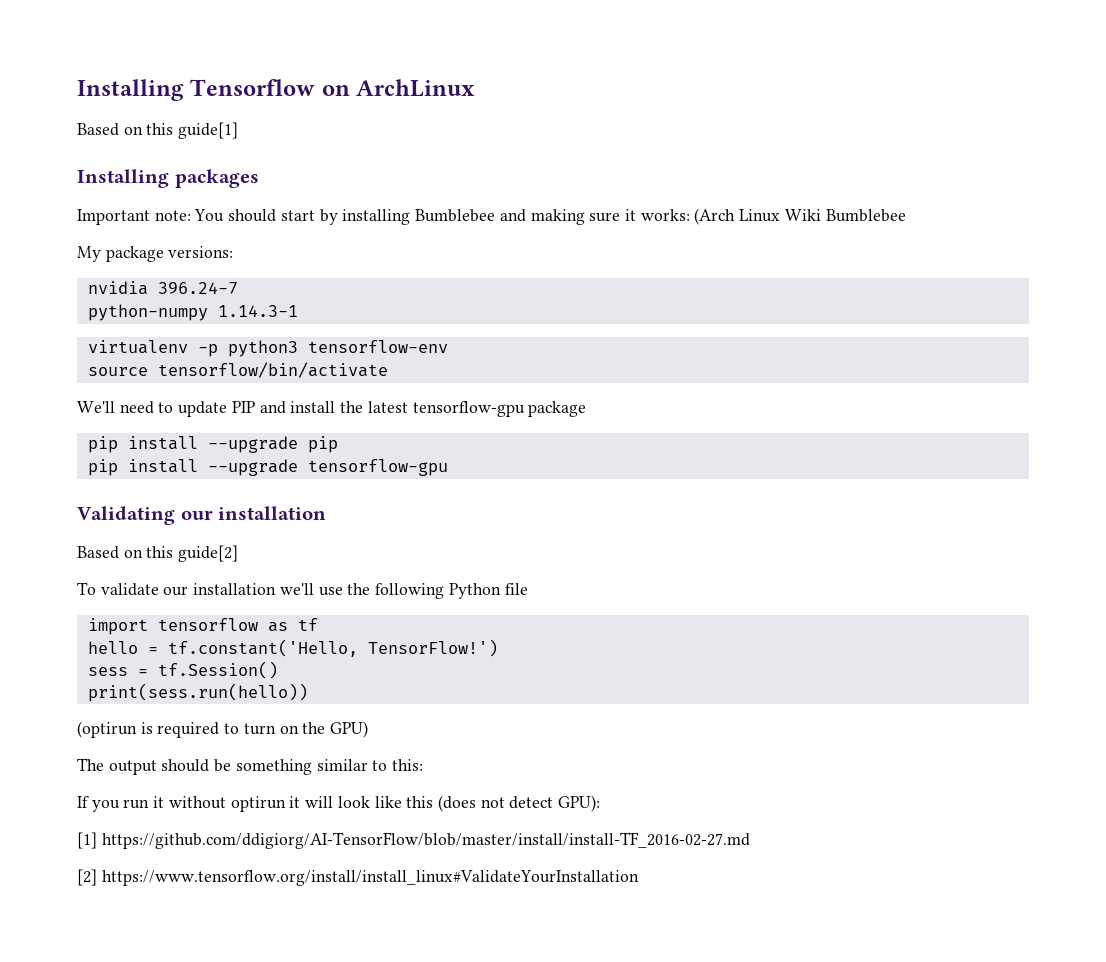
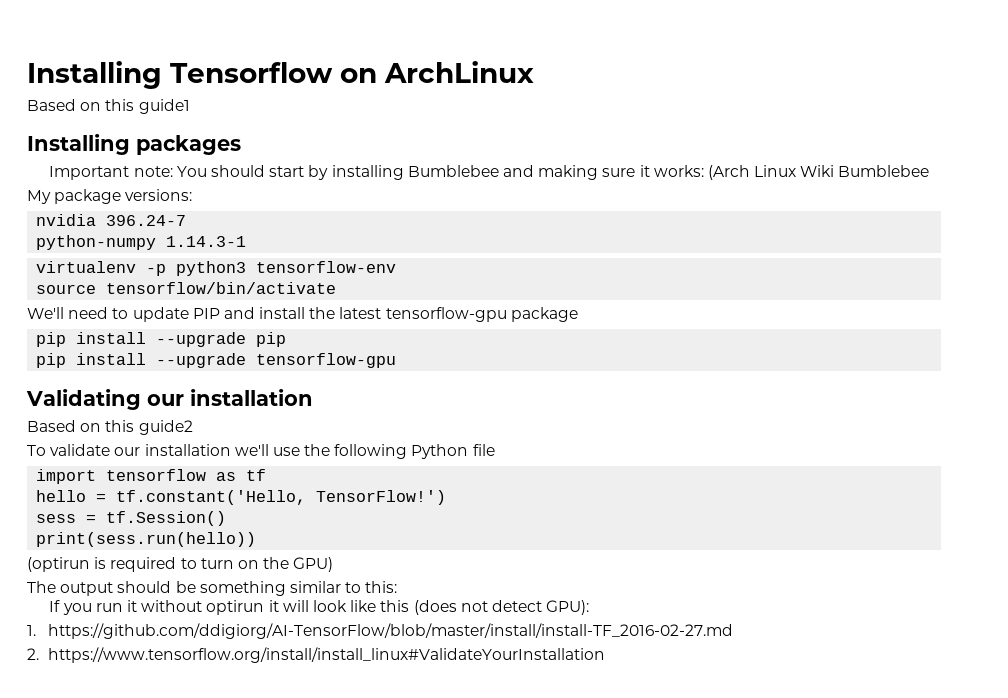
- Based on this guide[1]
+ Based on this guide1
- Based on this guide[2]
+ Based on this guide2
- [1] https://github.com/ddigiorg/AI-TensorFlow/blob/master/install/install-TF_2016-02-27.md
+ 1. https://github.com/ddigiorg/AI-TensorFlow/blob/master/install/install-TF_2016-02-27.md
- [2] https://www.tensorflow.org/install/install_linux#ValidateYourInstallation
+ 2. https://www.tensorflow.org/install/install_linux#ValidateYourInstallation

